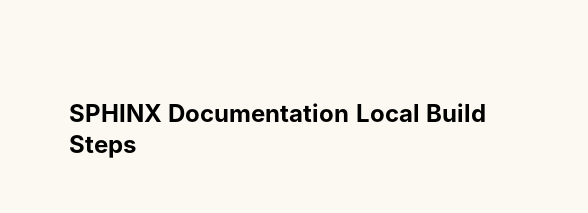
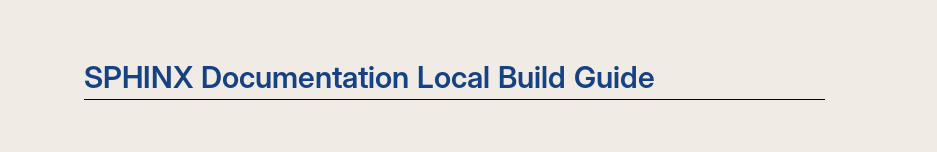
- SPHINX Documentation Local Build Steps
+ SPHINX Documentation Local Build Guide

